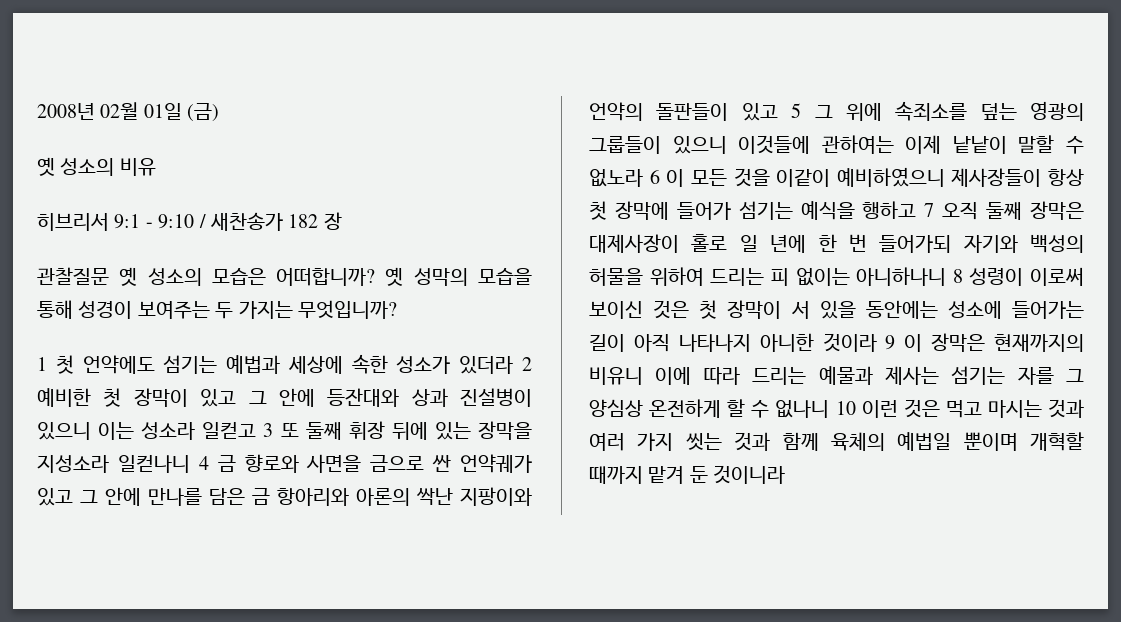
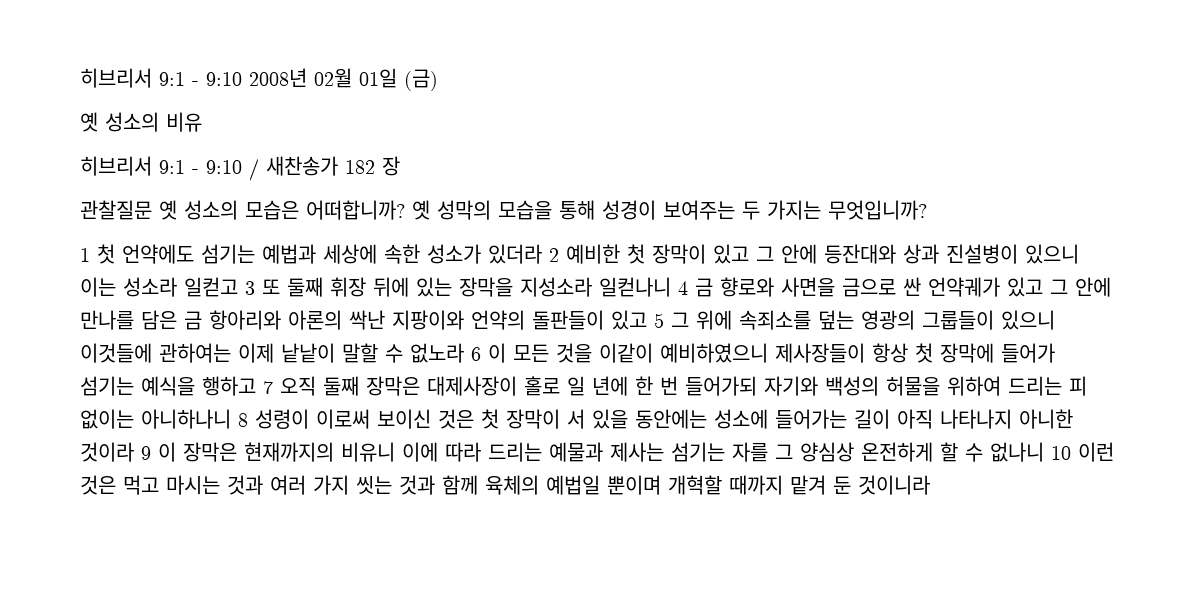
- 2008년 02월 01일 (금)
+ 히브리서 9:1 - 9:10 2008년 02월 01일 (금)

